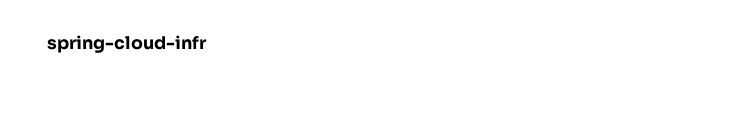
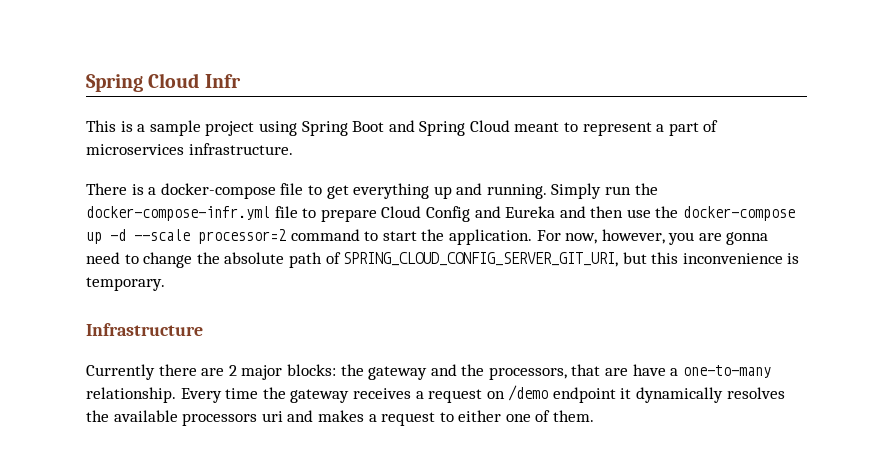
- spring-cloud-infr
+ Spring Cloud Infr
+ This is a sample project using Spring Boot and Spring Cloud meant to represent a part of microservices infrastructure.
+ There is a docker-compose file to get everything up and running. Simply run the docker-compose-infr.yml file to prepare Cloud Config and Eureka and then use the docker-compose up -d --scale processor=2 command to start the application. For now, however, you are gonna need to change the absolute path of SPRING_CLOUD_CONFIG_SERVER_GIT_URI, but this inconvenience is temporary.
+ Infrastructure
+ Currently there are 2 major blocks: the gateway and the processors, that are have a one-to-many relationship. Every time the gateway receives a request on /demo endpoint it dynamically resolves the available processors uri and makes a request to either one of them.

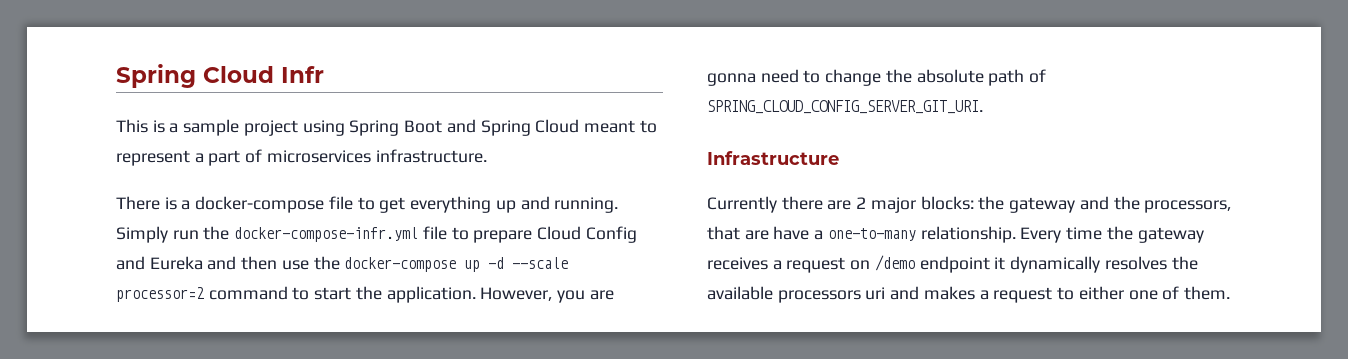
- For now, however, you are gonna need to change the absolute path of SPRING_CLOUD_CONFIG_SERVER_GIT_URI, but this inconvenience is temporary.
+ However, you are gonna need to change the absolute path of SPRING_CLOUD_CONFIG_SERVER_GIT_URI.

